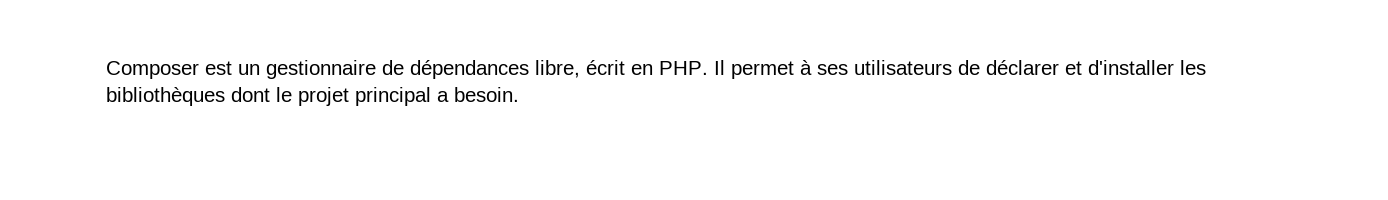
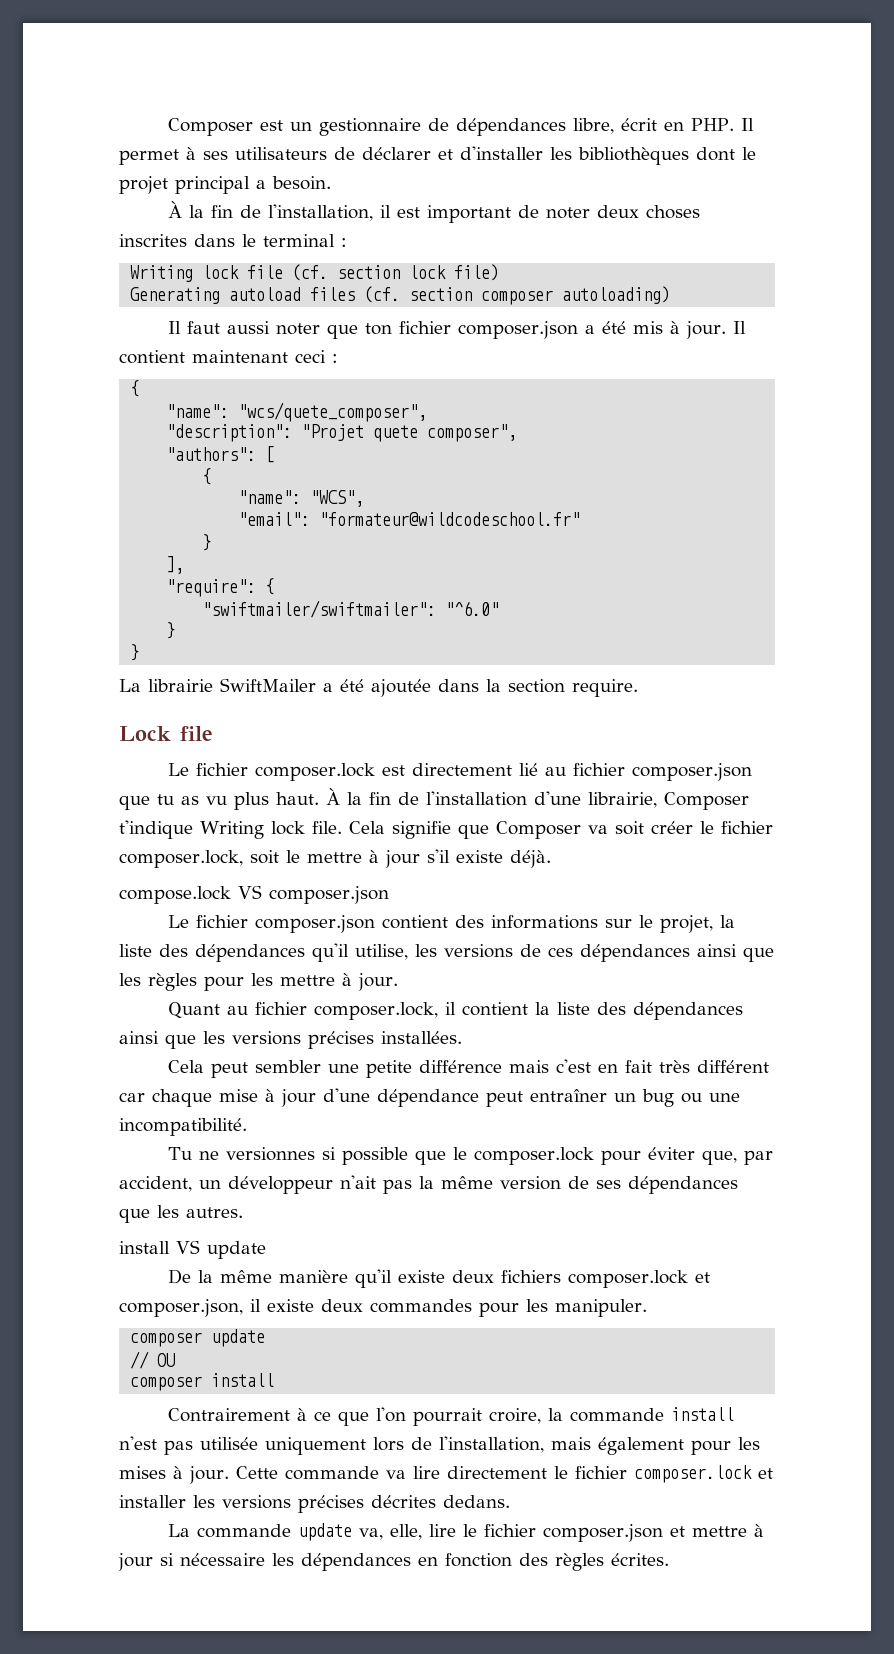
+ À la fin de l'installation, il est important de noter deux choses inscrites dans le terminal :
+ Writing lock file (cf. section lock file)
+ Generating autoload files (cf. section composer autoloading)
+ Il faut aussi noter que ton fichier composer.json a été mis à jour. Il contient maintenant ceci :
+ {
+ "name": "wcs/quete_composer",
+ "description": "Projet quete composer",
+ "authors": [
+ {
+ "name": "WCS",
+ "email": "formateur@wildcodeschool.fr"
+ }
+ ],
+ "require": {
+ "swiftmailer/swiftmailer": "^6.0"
+ }
+ }
+ La librairie SwiftMailer a été ajoutée dans la section require.
+ Lock file
+ Le fichier composer.lock est directement lié au fichier composer.json que tu as vu plus haut. À la fin de l'installation d'une librairie, Composer t'indique Writing lock file. Cela signifie que Composer va soit créer le fichier composer.lock, soit le mettre à jour s'il existe déjà.
+ compose.lock VS composer.json
+ Le fichier composer.json contient des informations sur le projet, la liste des dépendances qu'il utilise, les versions de ces dépendances ainsi que les règles pour les mettre à jour.
+ Quant au fichier composer.lock, il contient la liste des dépendances ainsi que les versions précises installées.
+ Cela peut sembler une petite différence mais c'est en fait très différent car chaque mise à jour d'une dépendance peut entraîner un bug ou une incompatibilité.
+ Tu ne versionnes si possible que le composer.lock pour éviter que, par accident, un développeur n'ait pas la même version de ses dépendances que les autres.
+ install VS update
+ De la même manière qu'il existe deux fichiers composer.lock et composer.json, il existe deux commandes pour les manipuler.
+ composer update
+ // OU
+ composer install
+ Contrairement à ce que l'on pourrait croire, la commande install n'est pas utilisée uniquement lors de l'installation, mais également pour les mises à jour. Cette commande va lire directement le fichier composer.lock et installer les versions précises décrites dedans.
+ La commande update va, elle, lire le fichier composer.json et mettre à jour si nécessaire les dépendances en fonction des règles écrites.

